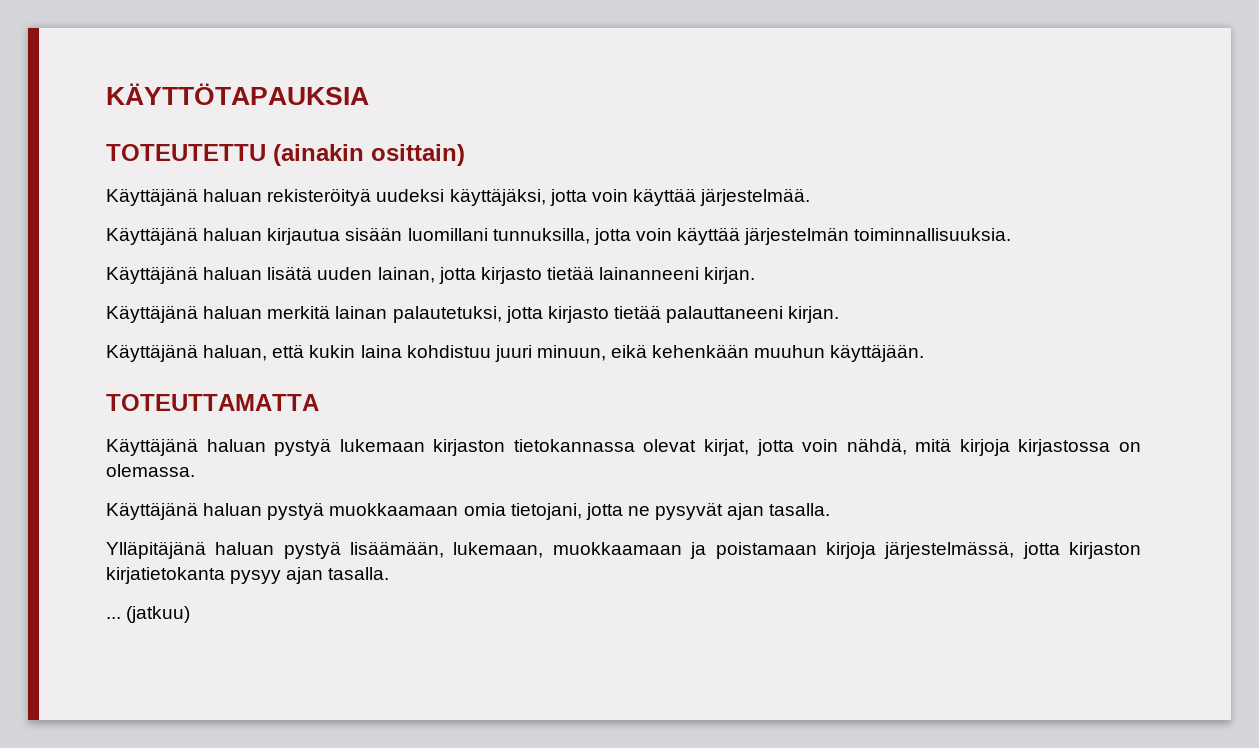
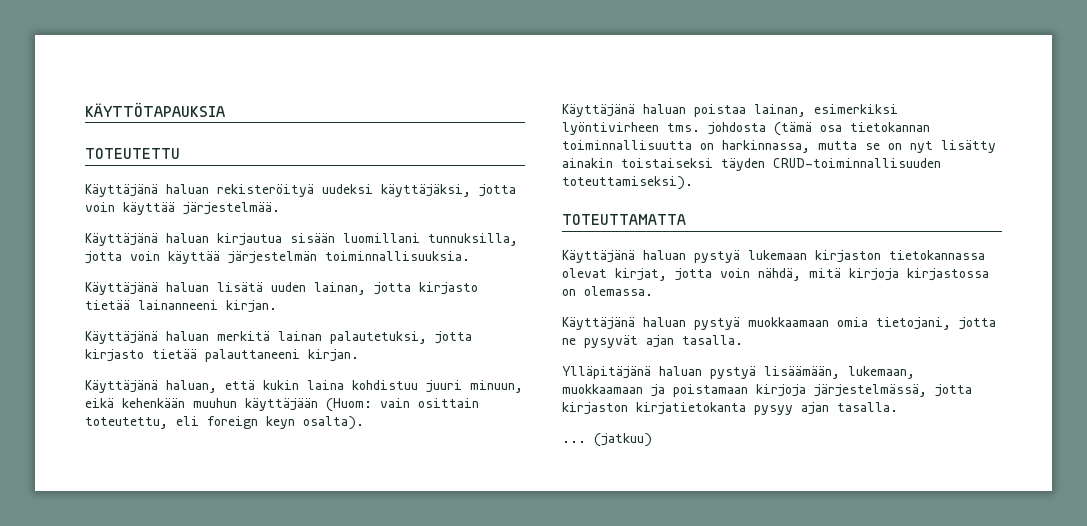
- TOTEUTETTU (ainakin osittain)
+ TOTEUTETTU
- Käyttäjänä haluan, että kukin laina kohdistuu juuri minuun, eikä kehenkään muuhun käyttäjään.
+ Käyttäjänä haluan, että kukin laina kohdistuu juuri minuun, eikä kehenkään muuhun käyttäjään (Huom: vain osittain toteutettu, eli foreign keyn osalta).
+ Käyttäjänä haluan poistaa lainan, esimerkiksi lyöntivirheen tms. johdosta (tämä osa tietokannan toiminnallisuutta on harkinnassa, mutta se on nyt lisätty ainakin toistaiseksi täyden CRUD-toiminnallisuuden toteuttamiseksi).

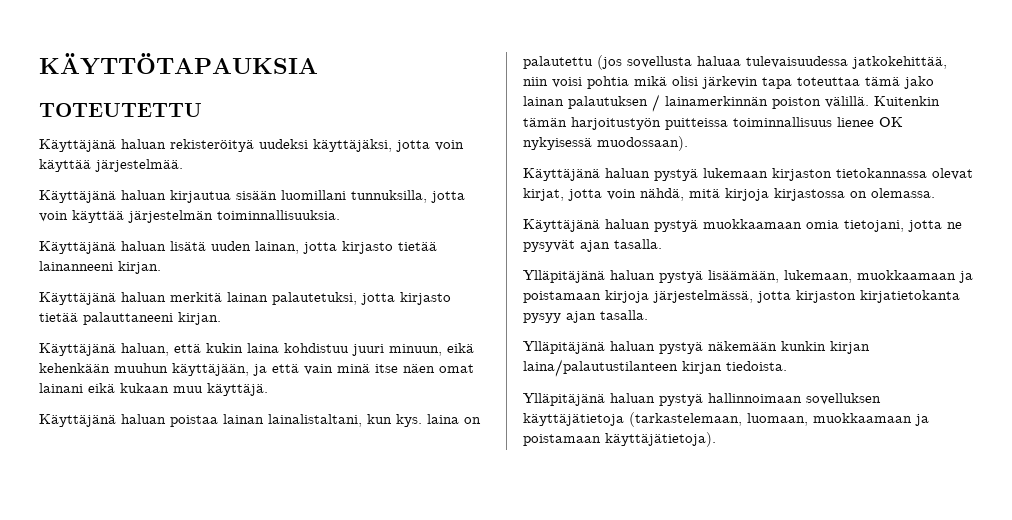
- Käyttäjänä haluan, että kukin laina kohdistuu juuri minuun, eikä kehenkään muuhun käyttäjään (Huom: vain osittain toteutettu, eli foreign keyn osalta).
- Käyttäjänä haluan poistaa lainan, esimerkiksi lyöntivirheen tms. johdosta (tämä osa tietokannan toiminnallisuutta on harkinnassa, mutta se on nyt lisätty ainakin toistaiseksi täyden CRUD-toiminnallisuuden toteuttamiseksi).
- TOTEUTTAMATTA
+ Käyttäjänä haluan, että kukin laina kohdistuu juuri minuun, eikä kehenkään muuhun käyttäjään, ja että vain minä itse näen omat lainani eikä kukaan muu käyttäjä.
+ Käyttäjänä haluan poistaa lainan lainalistaltani, kun kys. laina on palautettu (jos sovellusta haluaa tulevaisuudessa jatkokehittää, niin voisi pohtia mikä olisi järkevin tapa toteuttaa tämä jako lainan palautuksen / lainamerkinnän poiston välillä. Kuitenkin tämän harjoitustyön puitteissa toiminnallisuus lienee OK nykyisessä muodossaan).
- ... (jatkuu)
+ Ylläpitäjänä haluan pystyä näkemään kunkin kirjan laina/palautustilanteen kirjan tiedoista.
+ Ylläpitäjänä haluan pystyä hallinnoimaan sovelluksen käyttäjätietoja (tarkastelemaan, luomaan, muokkaamaan ja poistamaan käyttäjätietoja).

